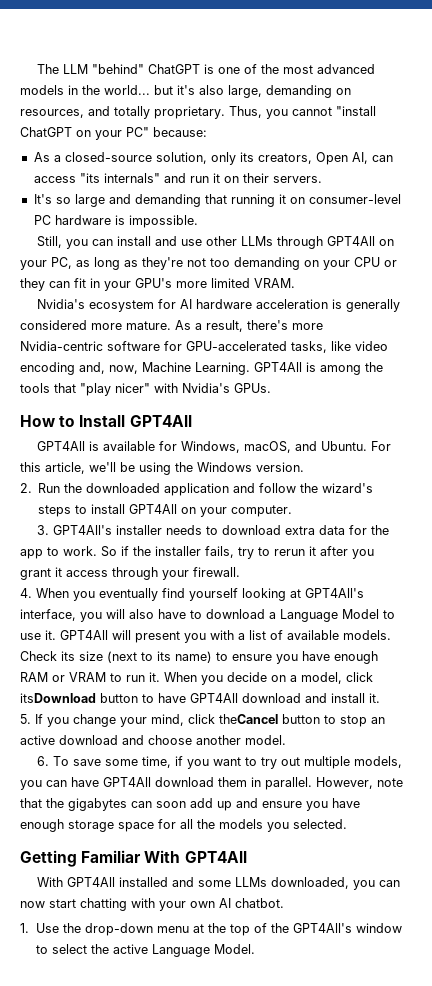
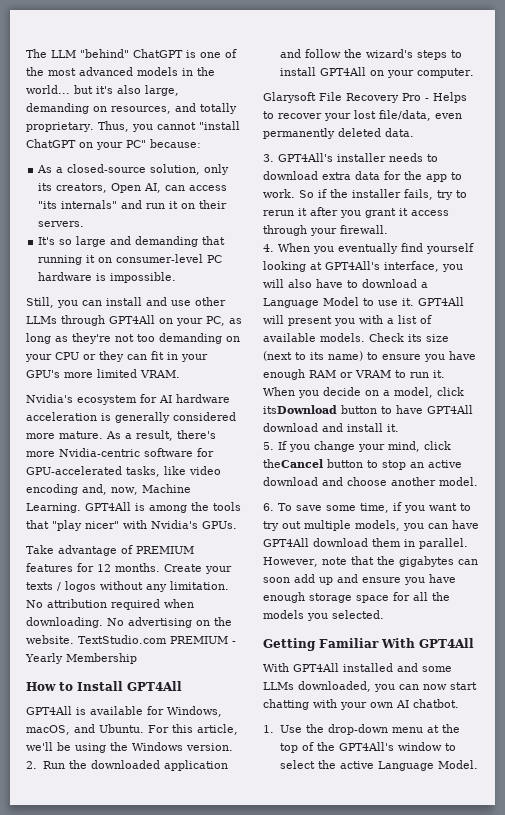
+ Take advantage of PREMIUM features for 12 months. Create your texts / logos without any limitation. No attribution required when downloading. No advertising on the website. TextStudio.com PREMIUM - Yearly Membership
+ Glarysoft File Recovery Pro - Helps to recover your lost file/data, even permanently deleted data.

